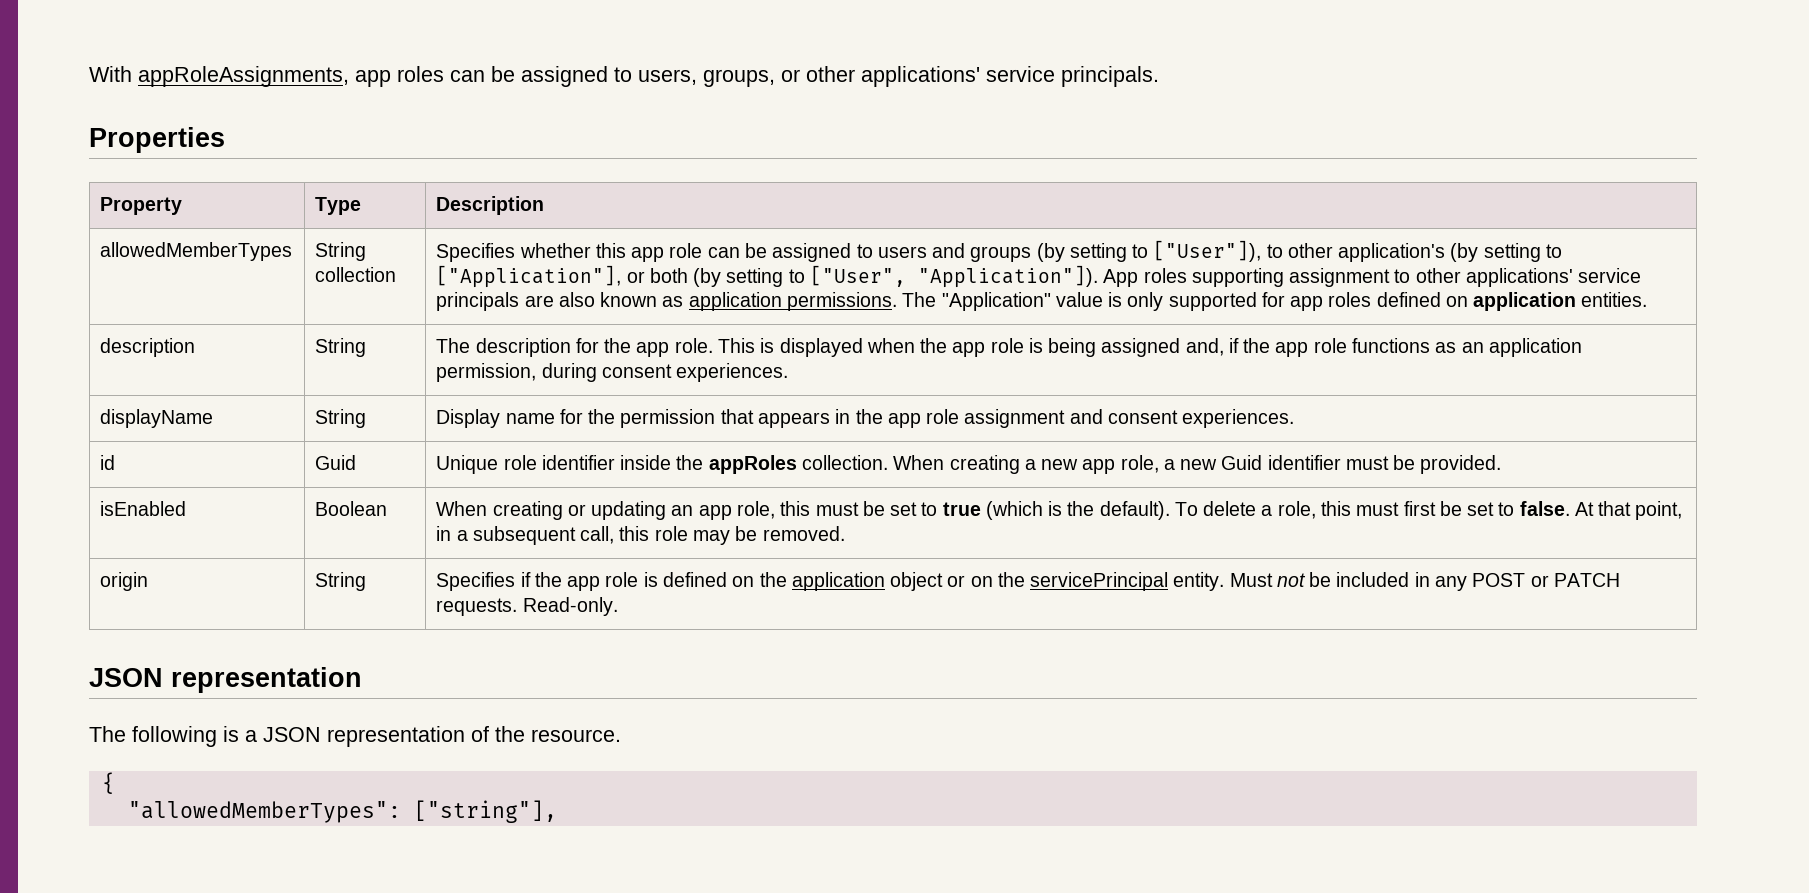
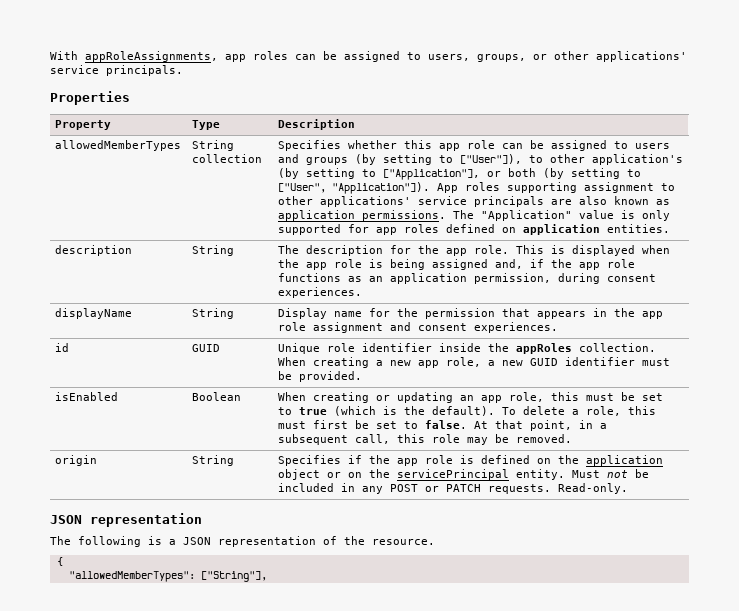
- id | Guid | Unique role identifier inside the appRoles collection. When creating a new app role, a new Guid identifier must be provided.
+ id | GUID | Unique role identifier inside the appRoles collection. When creating a new app role, a new GUID identifier must be provided.
- "allowedMemberTypes": ["string"],
+ "allowedMemberTypes": ["String"],

